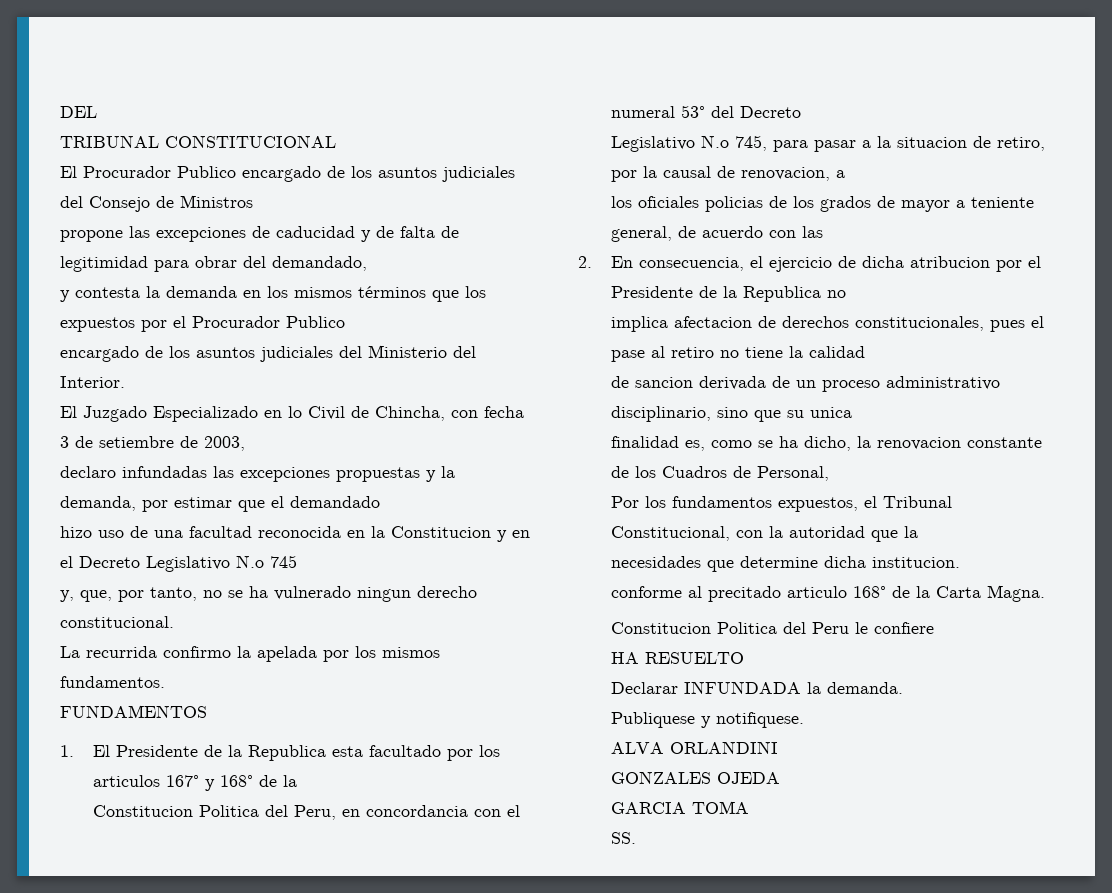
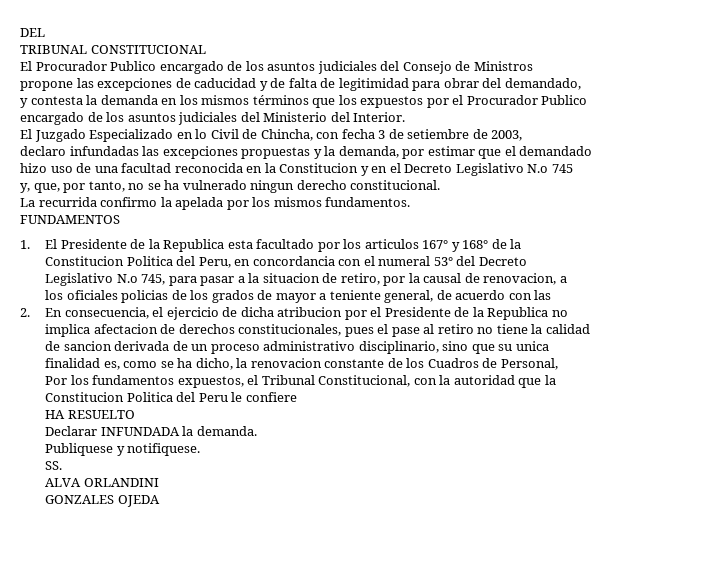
- necesidades que determine dicha institucion.
- conforme al precitado articulo 168° de la Carta Magna.
+ SS.
- GARCIA TOMA
- SS.

